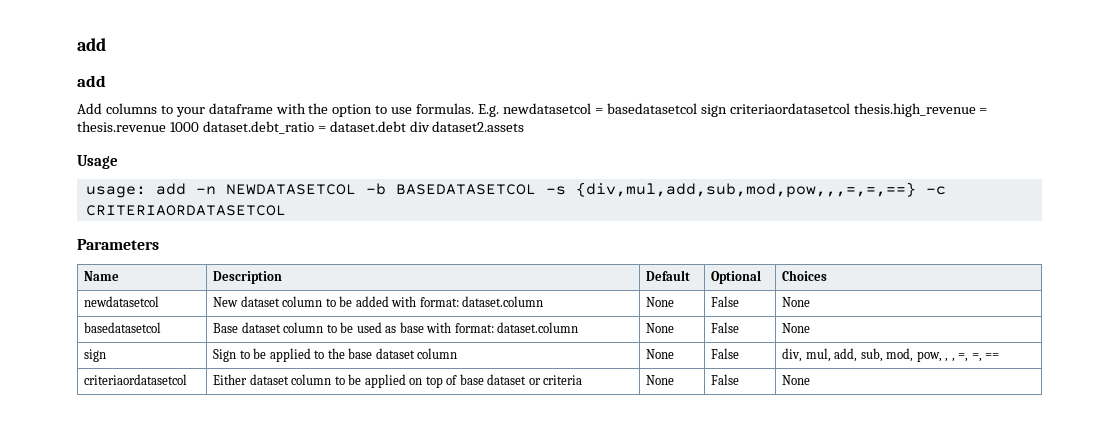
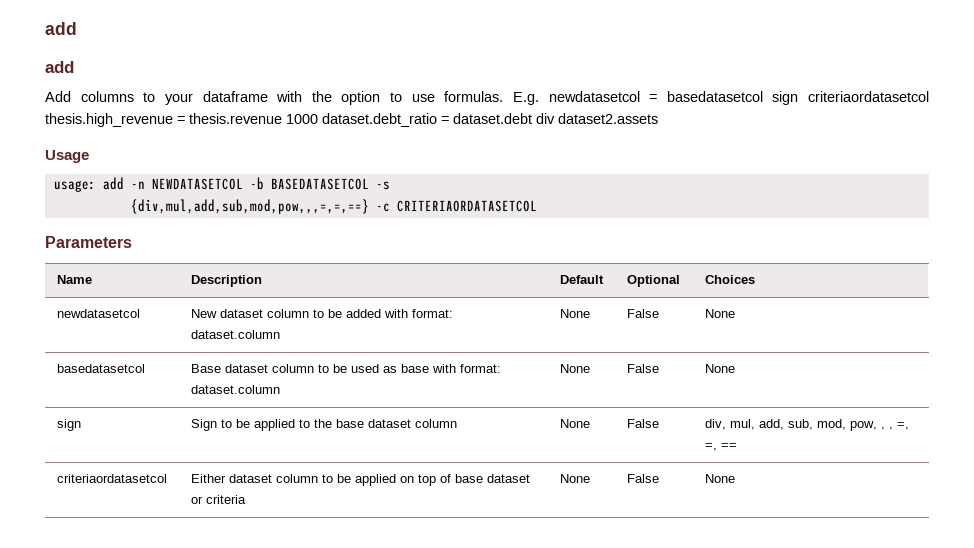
- usage: add -n NEWDATASETCOL -b BASEDATASETCOL -s {div,mul,add,sub,mod,pow,,,=,=,==} -c CRITERIAORDATASETCOL
+ usage: add -n NEWDATASETCOL -b BASEDATASETCOL -s
+ {div,mul,add,sub,mod,pow,,,=,=,==} -c CRITERIAORDATASETCOL

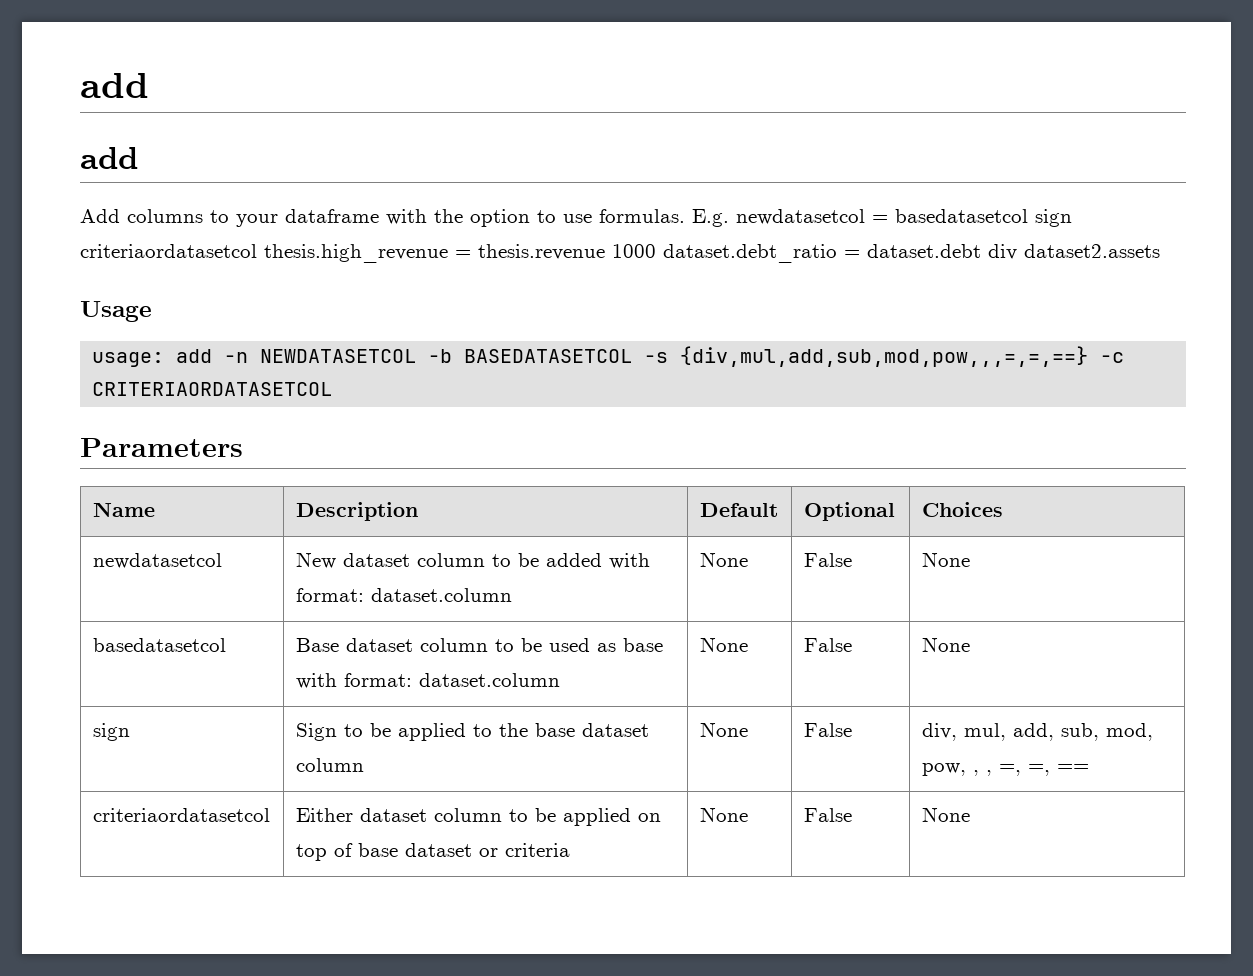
- usage: add -n NEWDATASETCOL -b BASEDATASETCOL -s
- {div,mul,add,sub,mod,pow,,,=,=,==} -c CRITERIAORDATASETCOL
+ usage: add -n NEWDATASETCOL -b BASEDATASETCOL -s {div,mul,add,sub,mod,pow,,,=,=,==} -c CRITERIAORDATASETCOL

